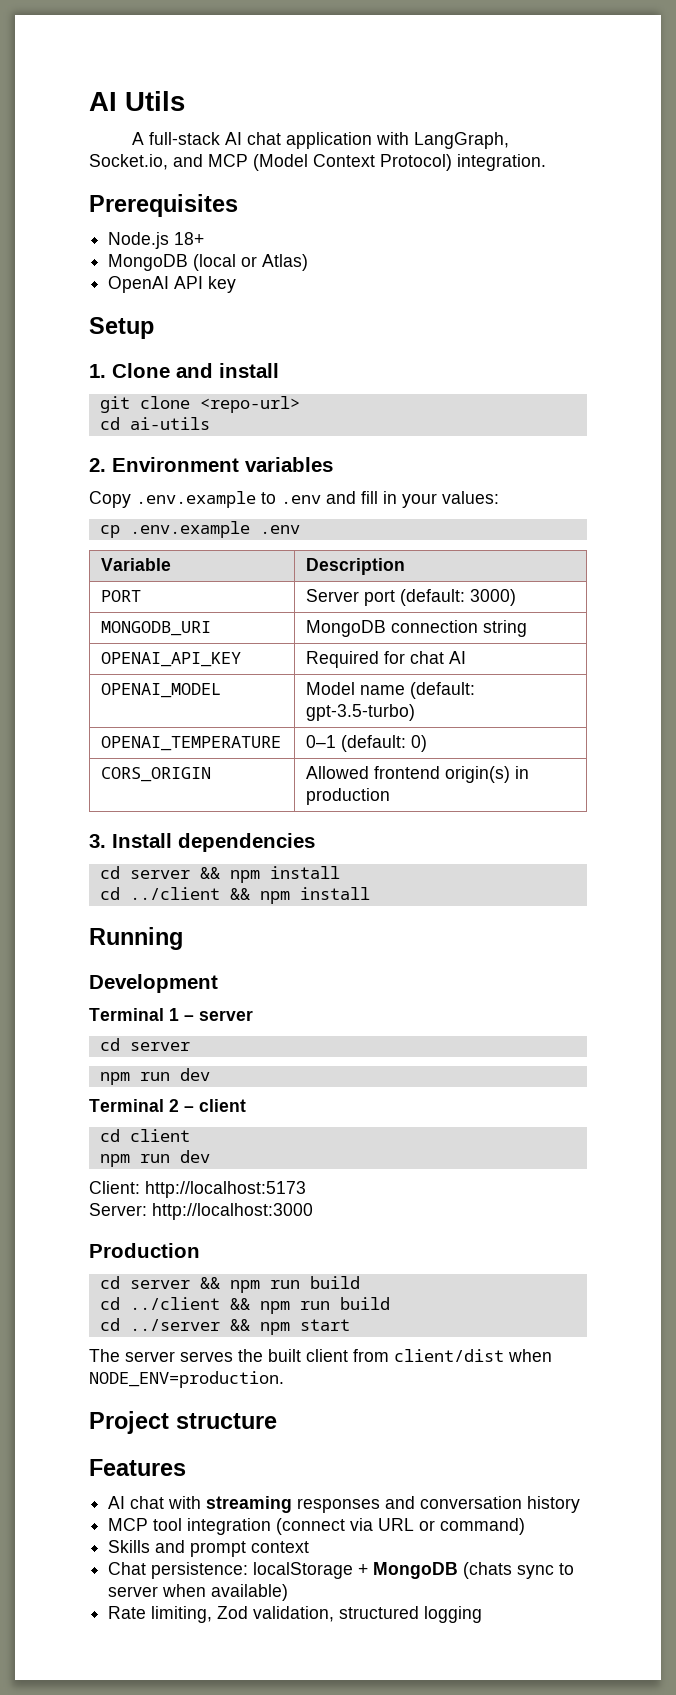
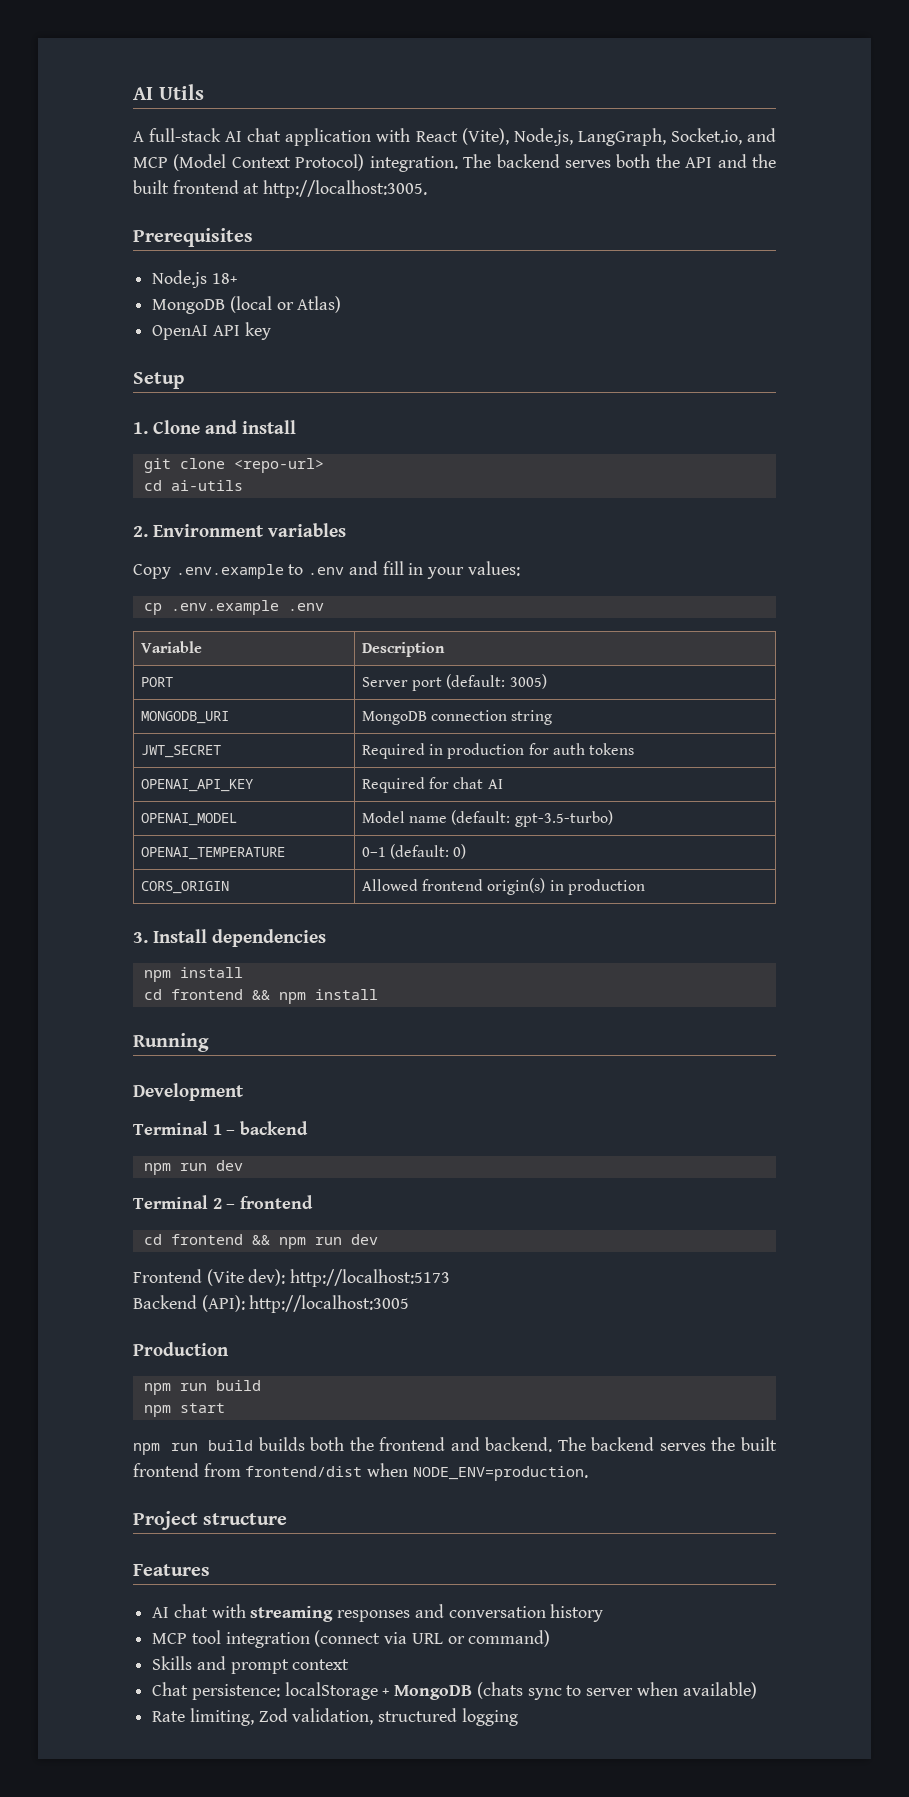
- A full-stack AI chat application with LangGraph, Socket.io, and MCP (Model Context Protocol) integration.
+ A full-stack AI chat application with React (Vite), Node.js, LangGraph, Socket.io, and MCP (Model Context Protocol) integration. The backend serves both the API and the built frontend at http://localhost:3005.
- PORT | Server port (default: 3000)
+ PORT | Server port (default: 3005)
+ JWT_SECRET | Required in production for auth tokens
  3. Install dependencies
- cd server && npm install
+ npm install
- cd ../client && npm install
+ cd frontend && npm install
- Terminal 1 – server
- cd server
+ Terminal 1 – backend
- Terminal 2 – client
- cd client
- npm run dev
- Client: http://localhost:5173
- Server: http://localhost:3000
+ Terminal 2 – frontend
+ cd frontend && npm run dev
+ Frontend (Vite dev): http://localhost:5173
+ Backend (API): http://localhost:3005
  Production
- cd server && npm run build
- cd ../client && npm run build
- cd ../server && npm start
- The server serves the built client from client/dist when NODE_ENV=production.
+ npm run build
+ npm start
+ npm run build builds both the frontend and backend. The backend serves the built frontend from frontend/dist when NODE_ENV=production.

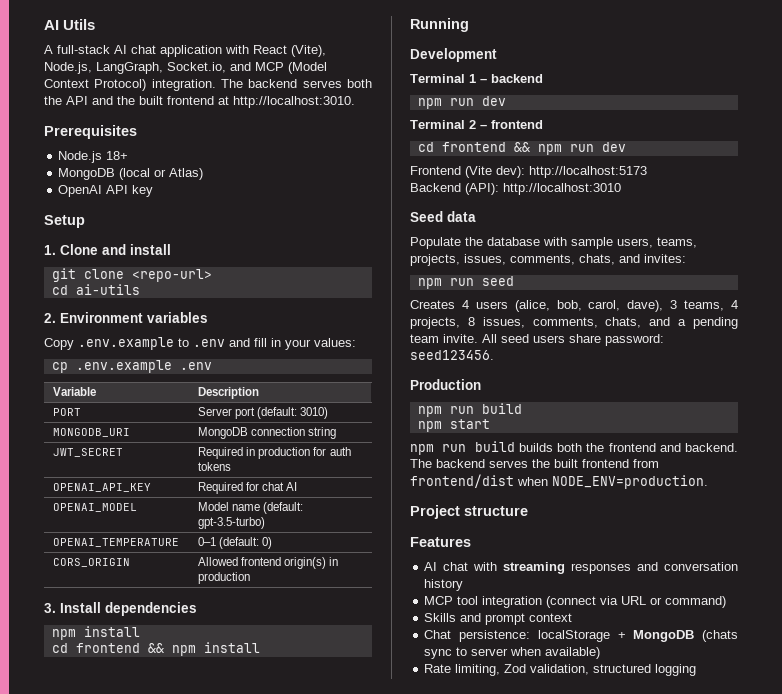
- The backend serves both the API and the built frontend at http://localhost:3005.
+ The backend serves both the API and the built frontend at http://localhost:3010.
- PORT | Server port (default: 3005)
+ PORT | Server port (default: 3010)
- Backend (API): http://localhost:3005
+ Backend (API): http://localhost:3010
+ Seed data
+ Populate the database with sample users, teams, projects, issues, comments, chats, and invites:
+ npm run seed
+ Creates 4 users (alice, bob, carol, dave), 3 teams, 4 projects, 8 issues, comments, chats, and a pending team invite. All seed users share password: seed123456.

